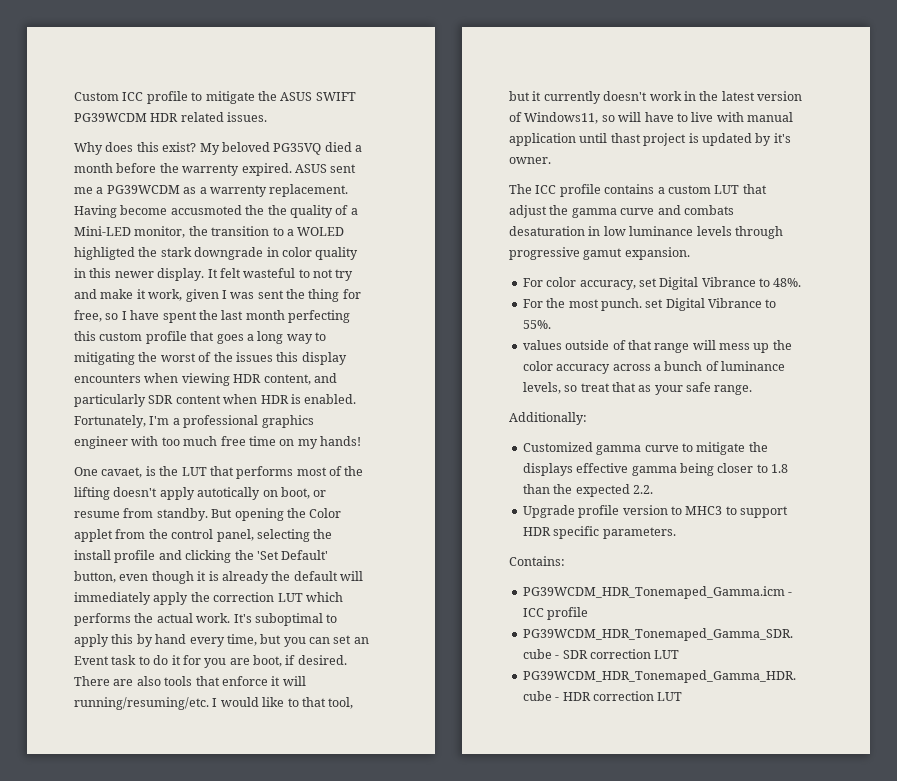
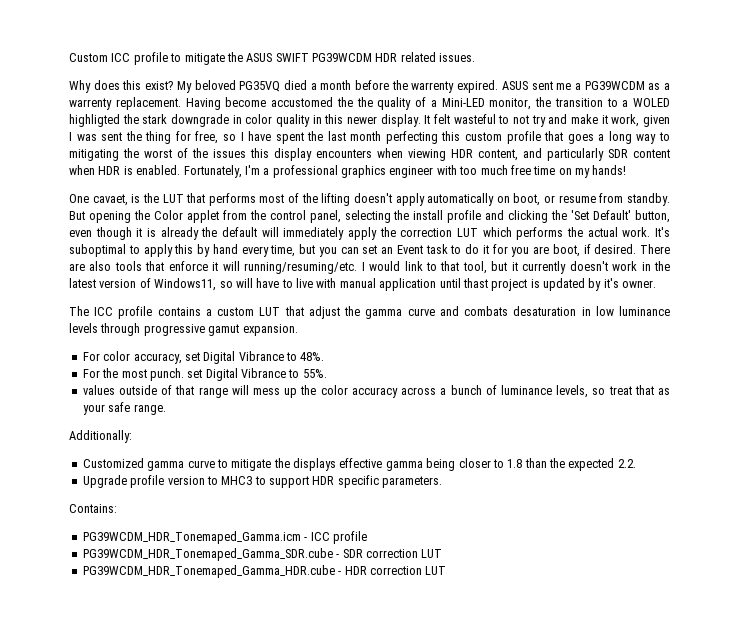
- Having become accusmoted the the quality of a Mini-LED monitor, the transition to a WOLED highligted the stark downgrade in color quality in this newer display.
+ Having become accustomed the the quality of a Mini-LED monitor, the transition to a WOLED highligted the stark downgrade in color quality in this newer display.
- One cavaet, is the LUT that performs most of the lifting doesn't apply autotically on boot, or resume from standby.
+ One cavaet, is the LUT that performs most of the lifting doesn't apply automatically on boot, or resume from standby.
- I would like to that tool, but it currently doesn't work in the latest version of Windows11, so will have to live with manual application until thast project is updated by it's owner.
+ I would link to that tool, but it currently doesn't work in the latest version of Windows11, so will have to live with manual application until thast project is updated by it's owner.

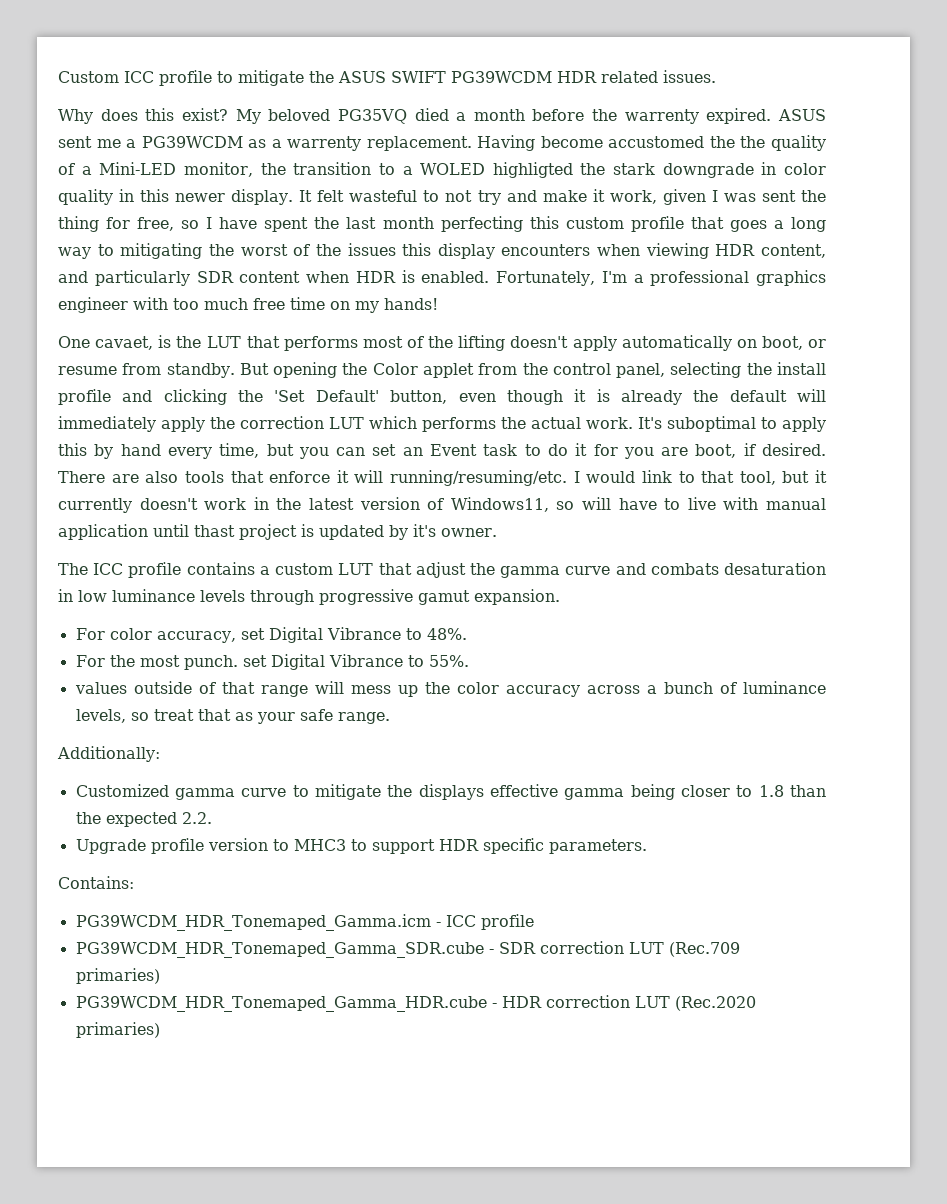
- PG39WCDM_HDR_Tonemaped_Gamma_SDR.cube - SDR correction LUT
+ PG39WCDM_HDR_Tonemaped_Gamma_SDR.cube - SDR correction LUT (Rec.709 primaries)
- PG39WCDM_HDR_Tonemaped_Gamma_HDR.cube - HDR correction LUT
+ PG39WCDM_HDR_Tonemaped_Gamma_HDR.cube - HDR correction LUT (Rec.2020 primaries)

